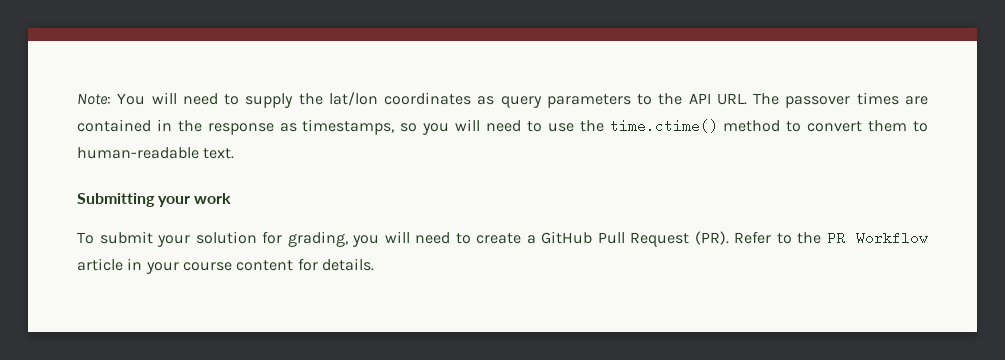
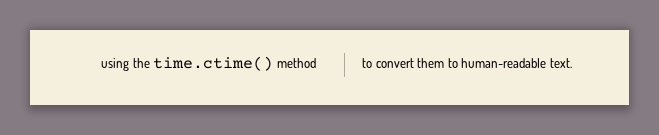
- Note: You will need to supply the lat/lon coordinates as query parameters to the API URL. The passover times are contained in the response as timestamps, so you will need to use the time.ctime() method to convert them to human-readable text.
+ using the time.ctime() method to convert them to human-readable text.
- Submitting your work
- To submit your solution for grading, you will need to create a GitHub Pull Request (PR). Refer to the PR Workflow article in your course content for details.

